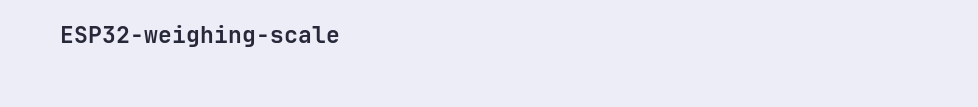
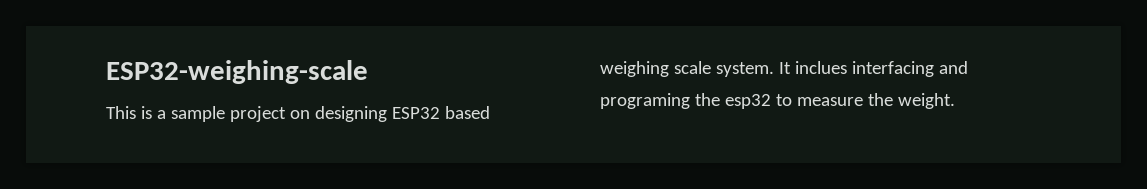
+ This is a sample project on designing ESP32 based weighing scale system. It inclues interfacing and programing the esp32 to measure the weight.

